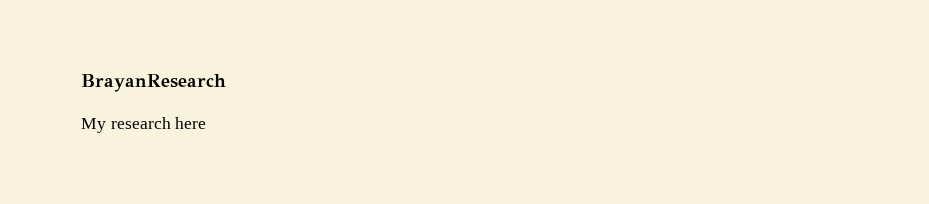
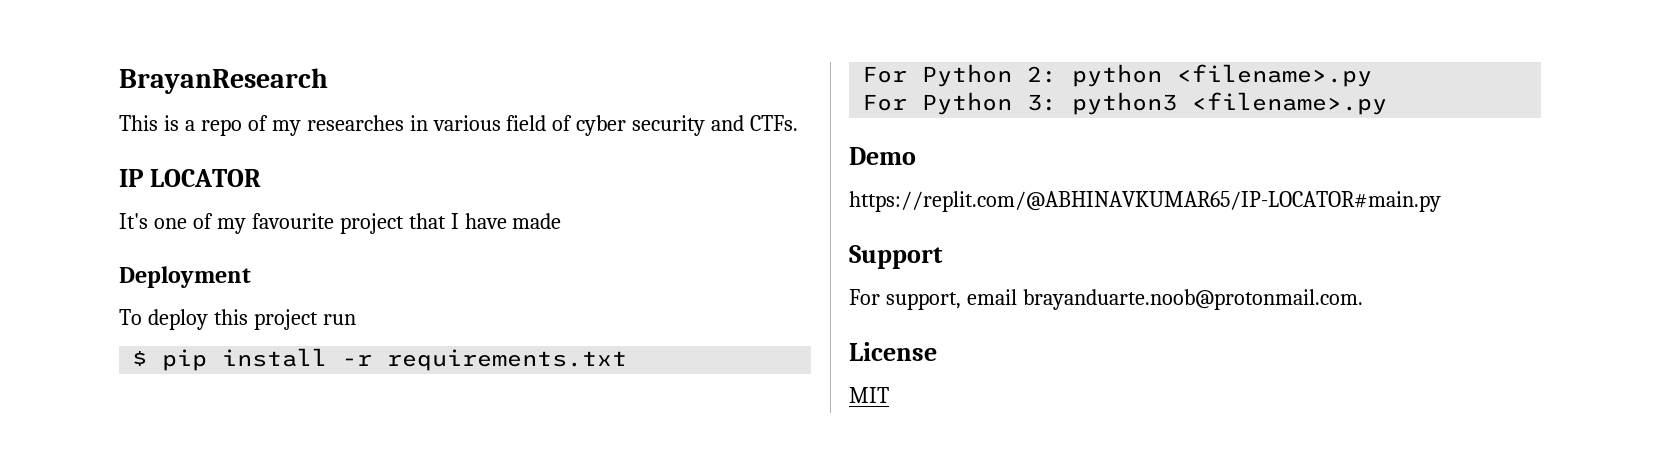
- My research here
+ This is a repo of my researches in various field of cyber security and CTFs.
+ IP LOCATOR
+ It's one of my favourite project that I have made
+ Deployment
+ To deploy this project run
+ $ pip install -r requirements.txt
+ For Python 2: python <filename>.py
+ For Python 3: python3 <filename>.py
+ Demo
+ https://replit.com/@ABHINAVKUMAR65/IP-LOCATOR#main.py
+ Support
+ For support, email brayanduarte.noob@protonmail.com.
+ License
+ MIT

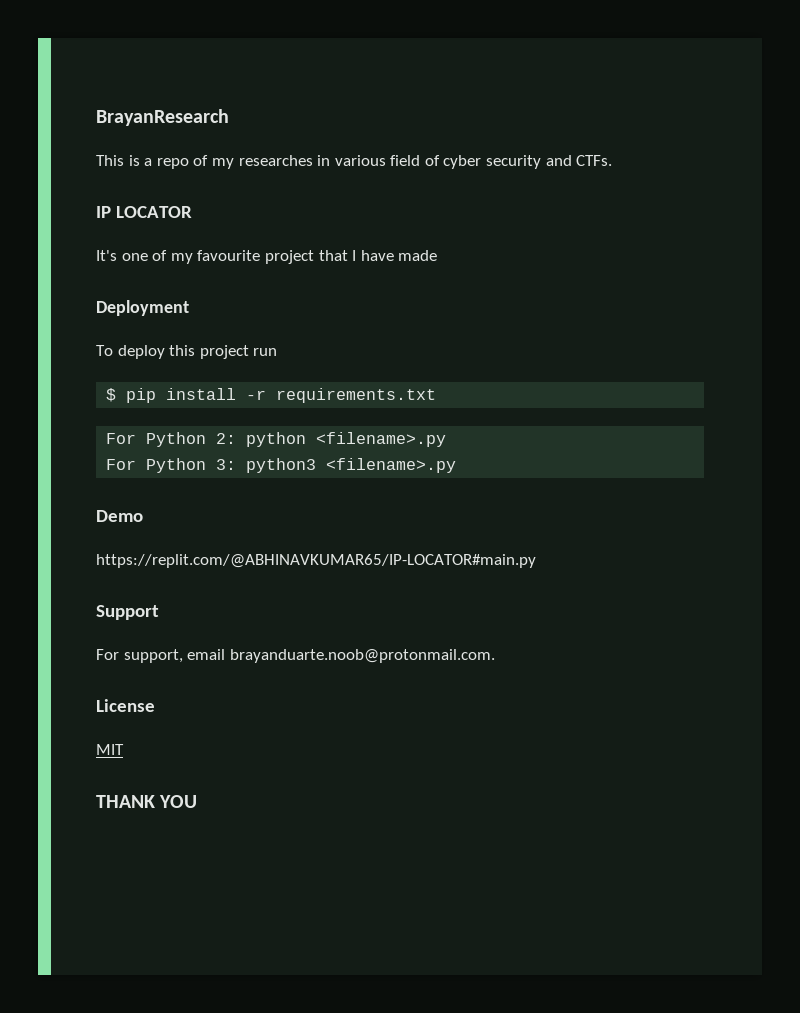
+ THANK YOU

